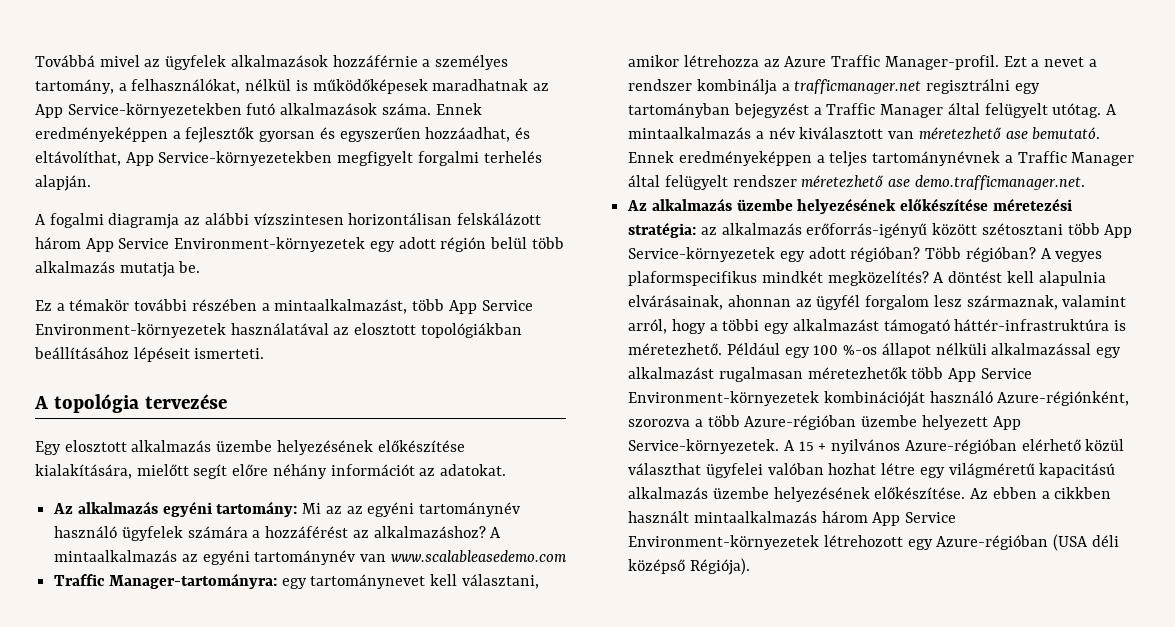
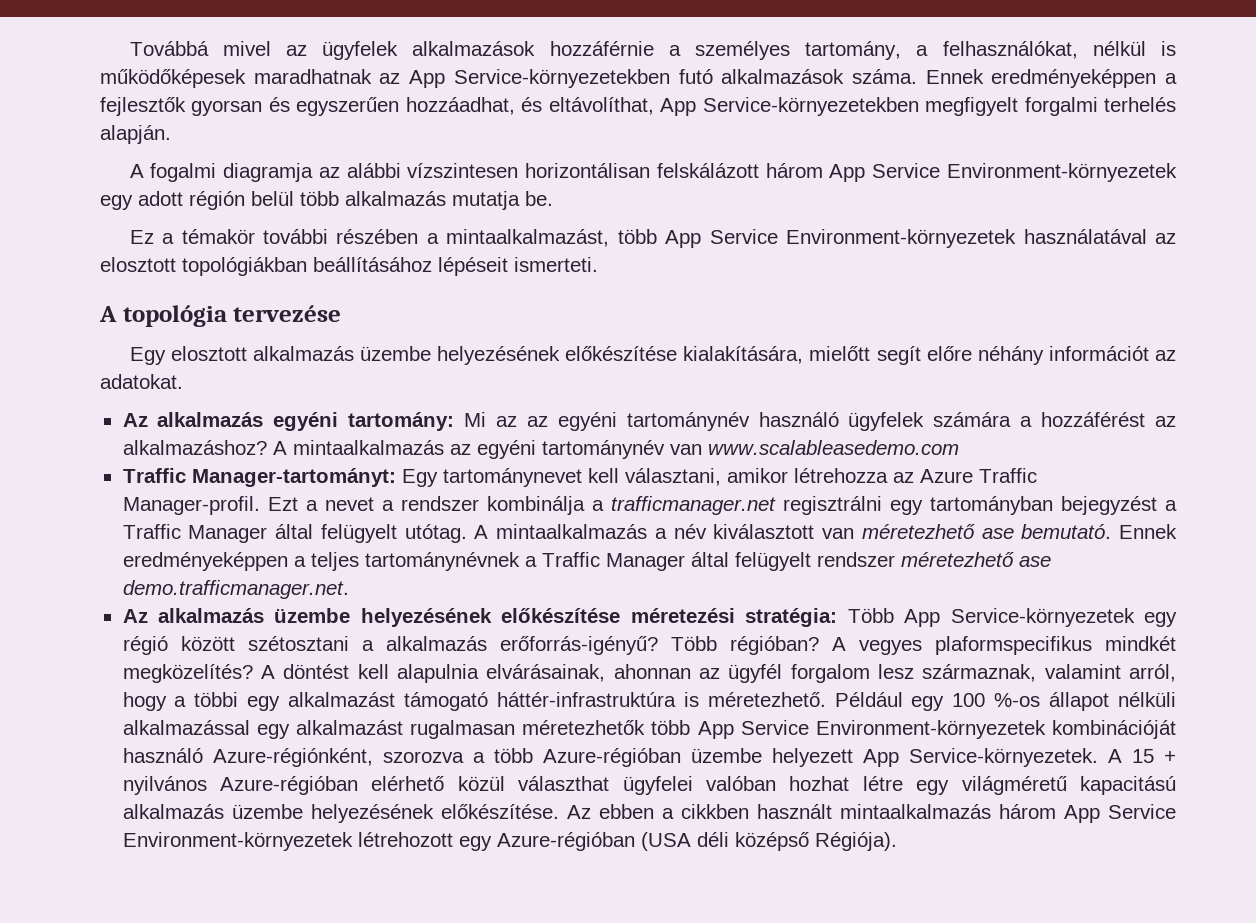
- Traffic Manager-tartományra: egy tartománynevet kell választani, amikor létrehozza az Azure Traffic Manager-profil.
+ Traffic Manager-tartományt: Egy tartománynevet kell választani, amikor létrehozza az Azure Traffic Manager-profil.
- Az alkalmazás üzembe helyezésének előkészítése méretezési stratégia: az alkalmazás erőforrás-igényű között szétosztani több App Service-környezetek egy adott régióban?
+ Az alkalmazás üzembe helyezésének előkészítése méretezési stratégia: Több App Service-környezetek egy régió között szétosztani a alkalmazás erőforrás-igényű?

